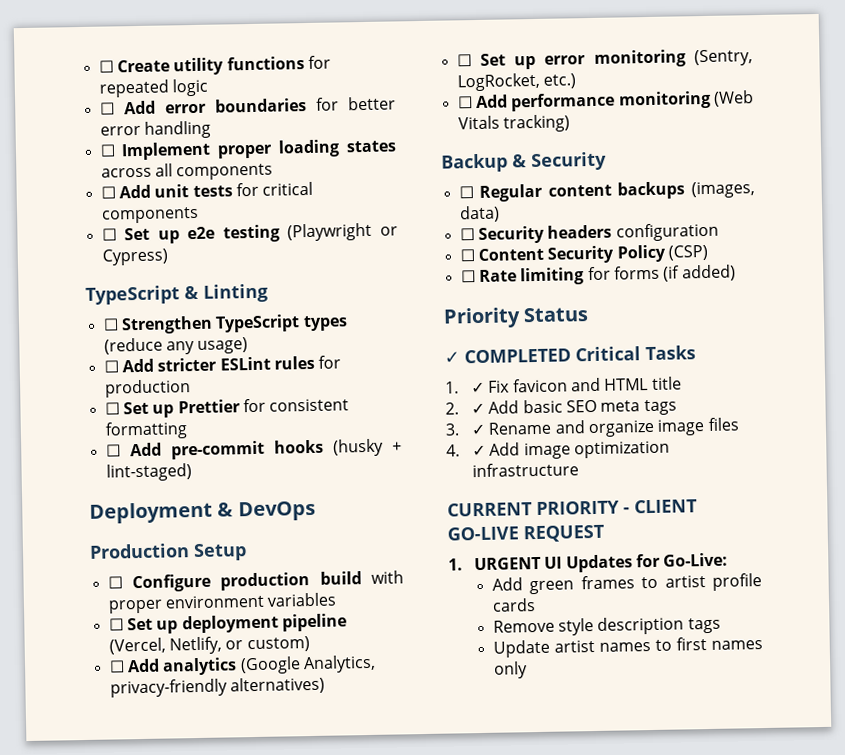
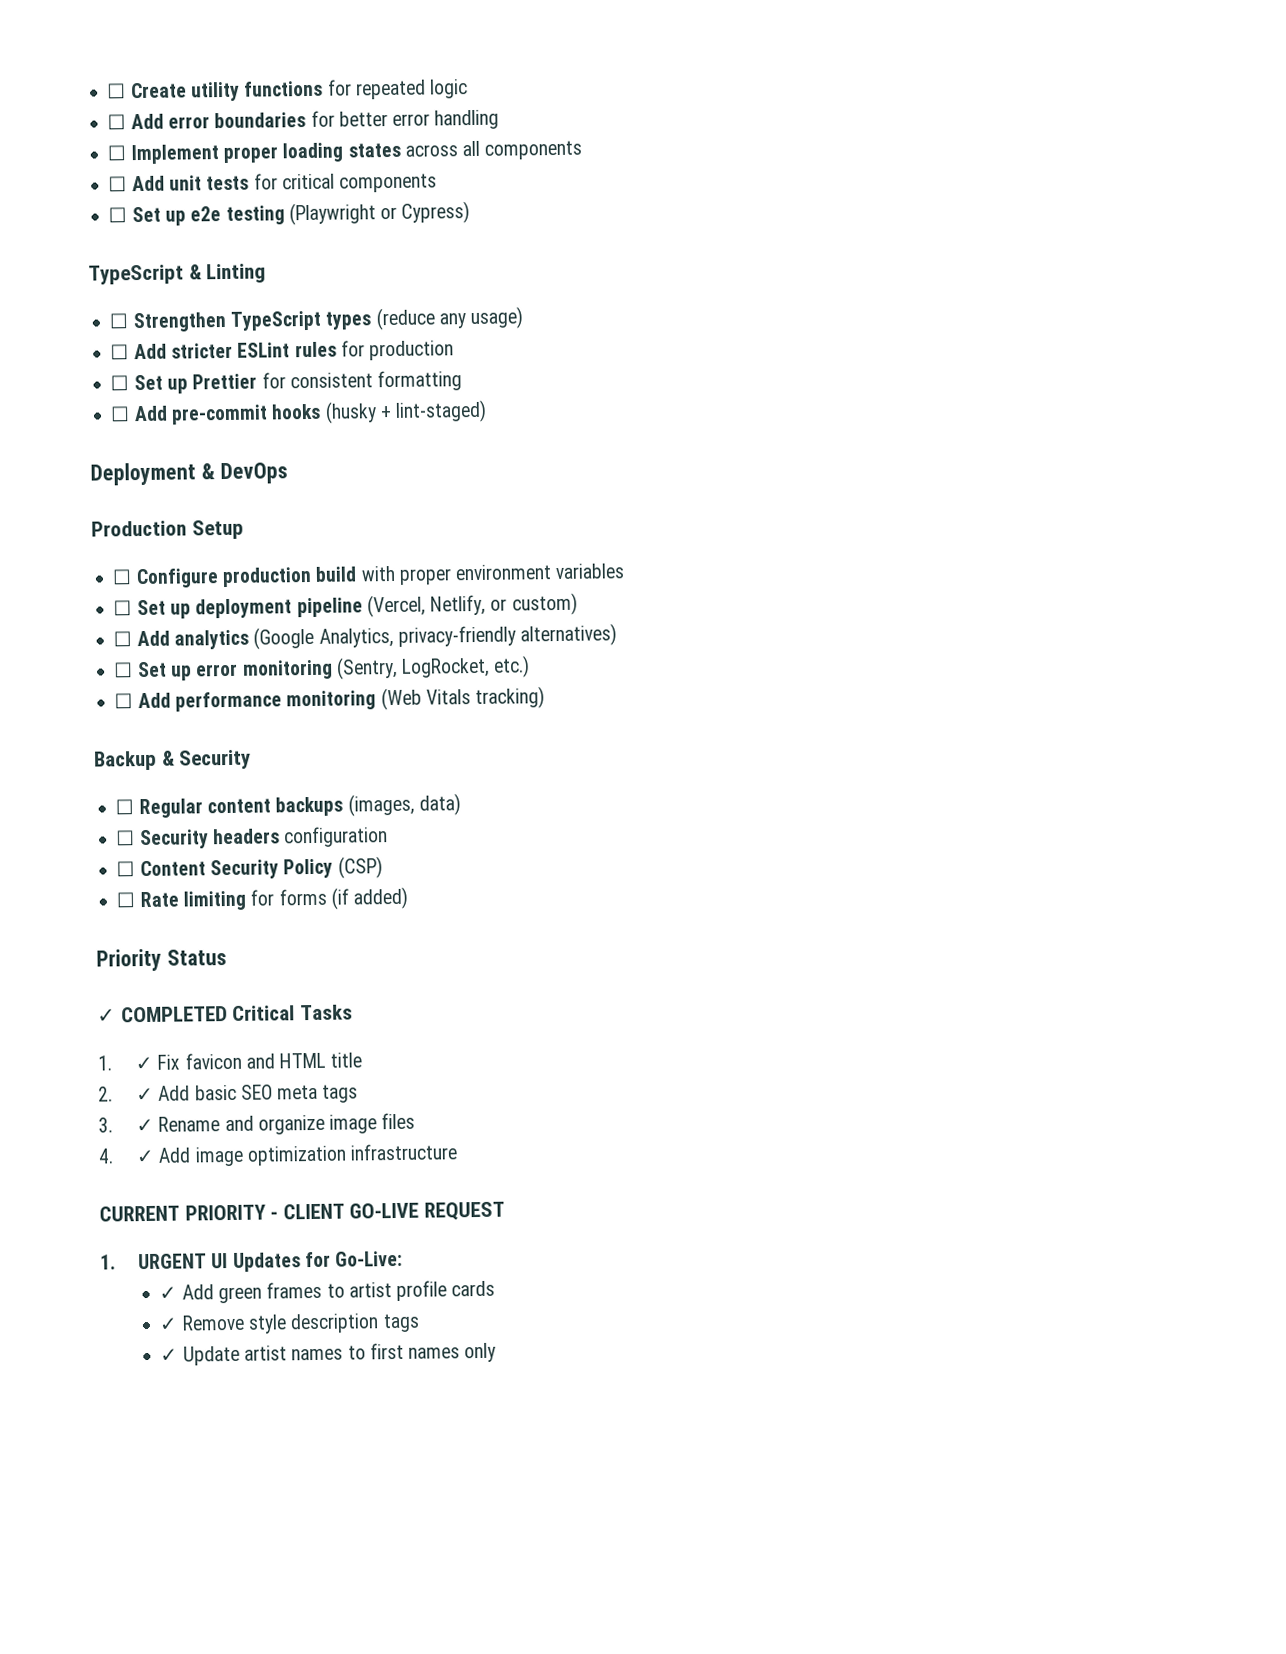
- Add green frames to artist profile cards
+ ✓ Add green frames to artist profile cards
- Remove style description tags
+ ✓ Remove style description tags
- Update artist names to first names only
+ ✓ Update artist names to first names only

